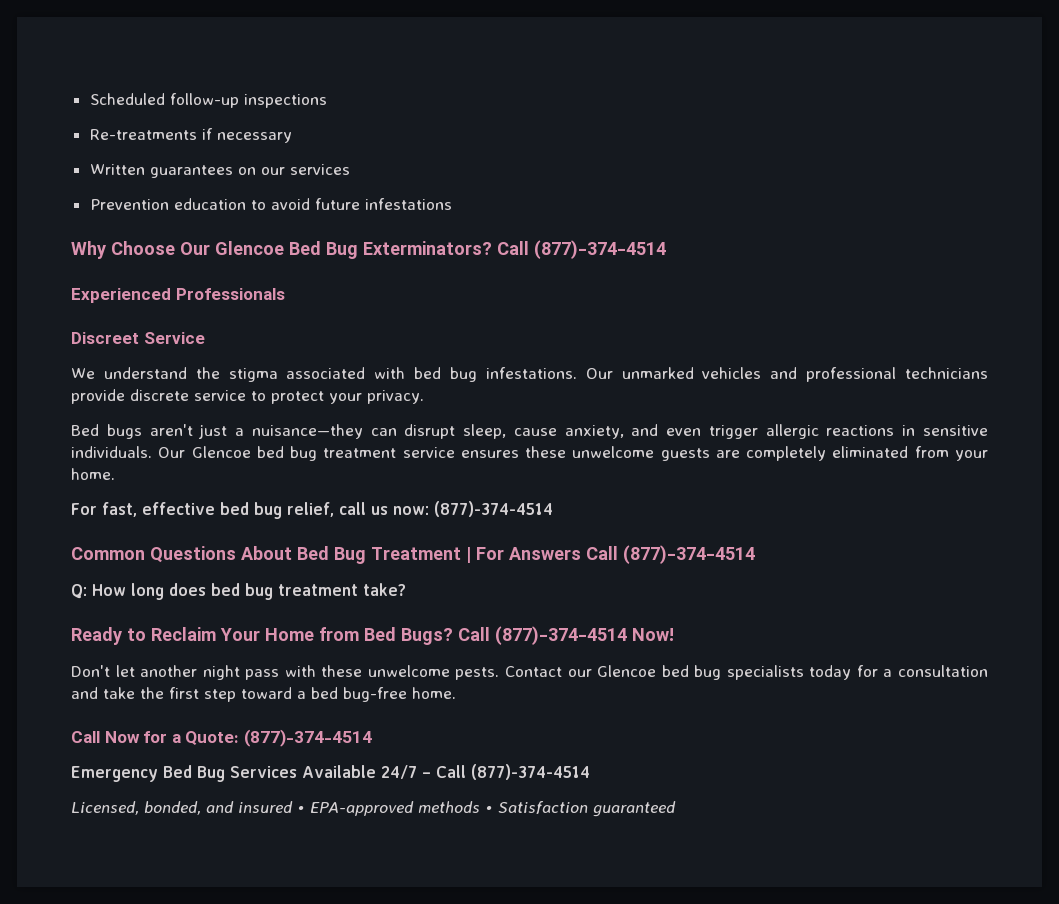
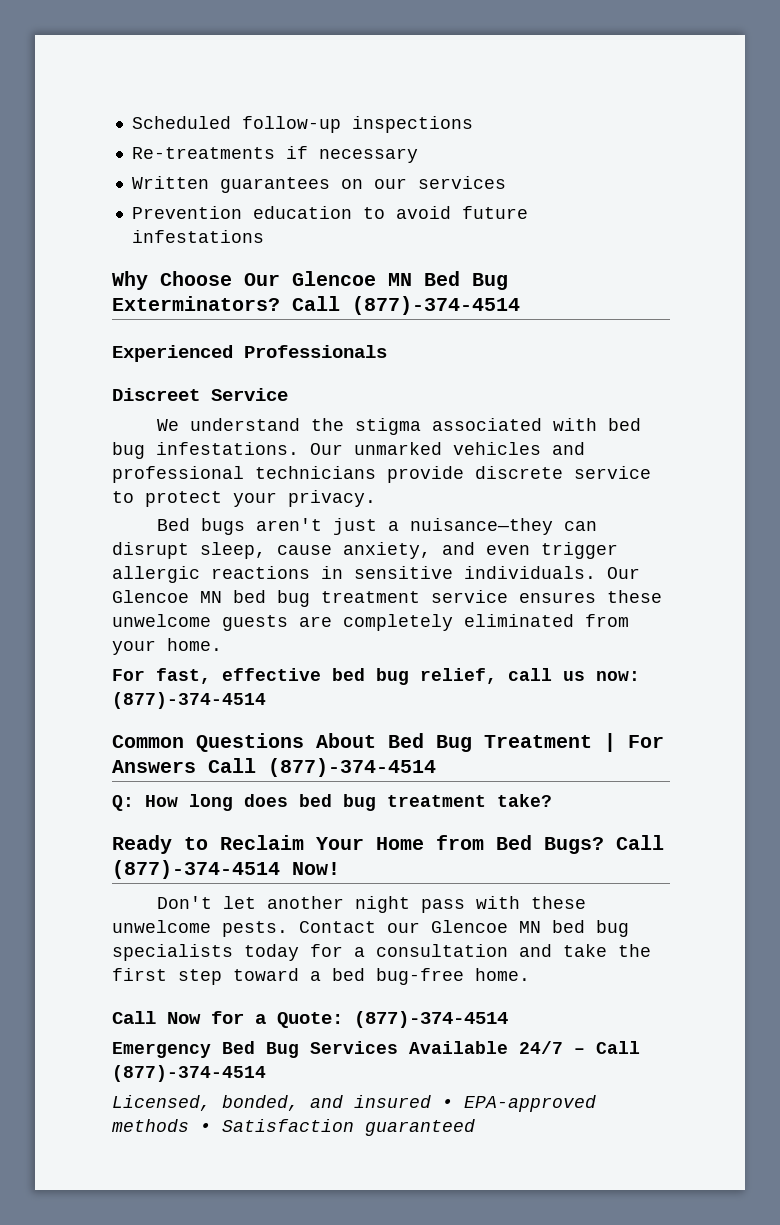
- Why Choose Our Glencoe Bed Bug Exterminators?
+ Why Choose Our Glencoe MN Bed Bug Exterminators?
- Our Glencoe bed bug treatment service ensures these unwelcome guests are completely eliminated from your home.
+ Our Glencoe MN bed bug treatment service ensures these unwelcome guests are completely eliminated from your home.
- Contact our Glencoe bed bug specialists today for a consultation and take the first step toward a bed bug-free home.
+ Contact our Glencoe MN bed bug specialists today for a consultation and take the first step toward a bed bug-free home.

